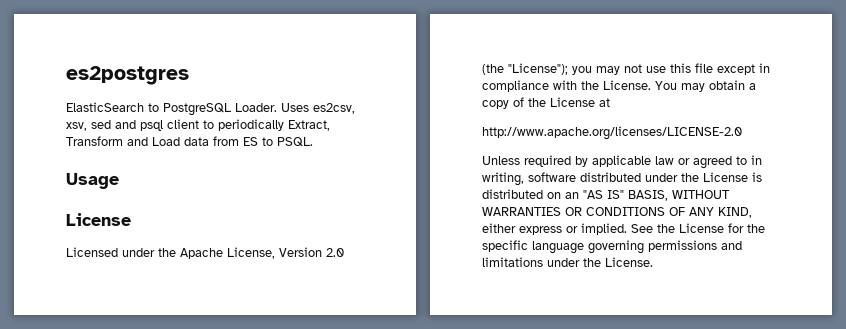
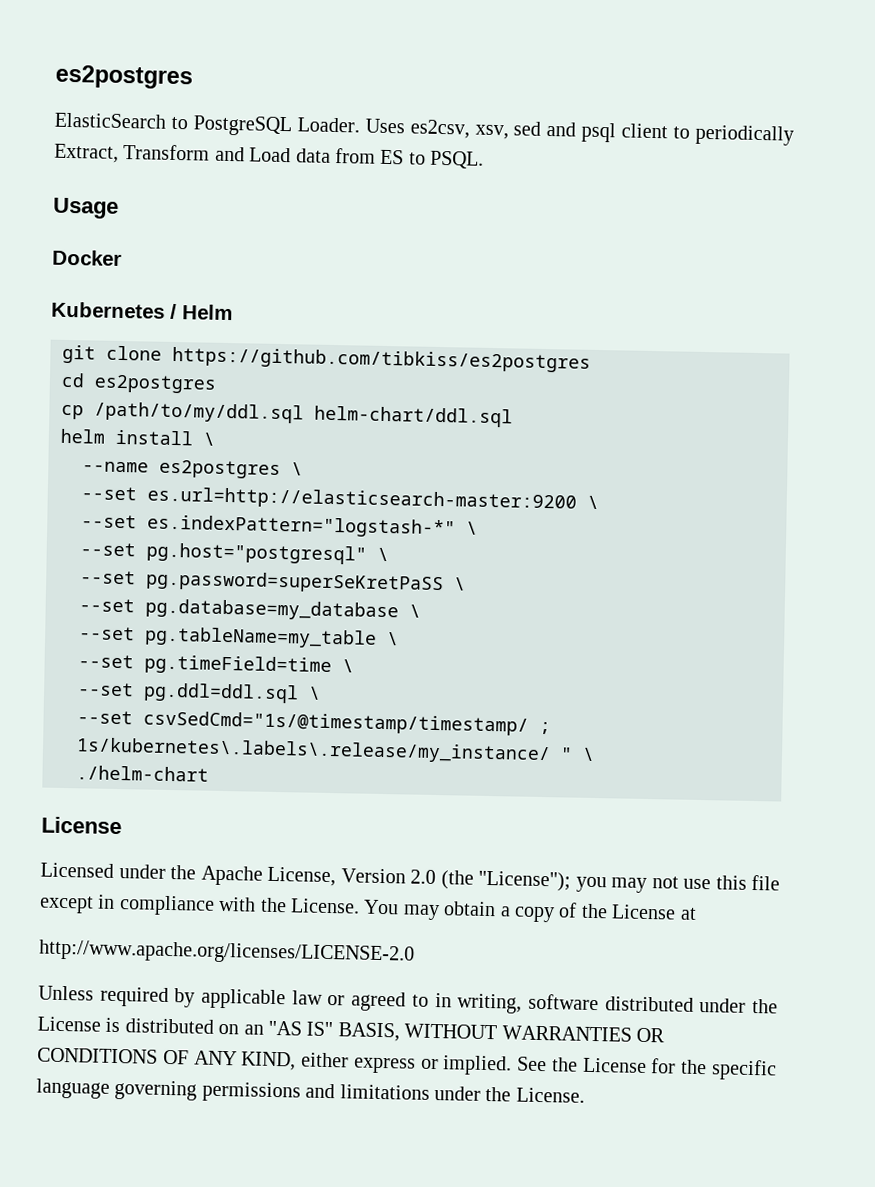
+ Docker
+ Kubernetes / Helm
+ git clone https://github.com/tibkiss/es2postgres
+ cd es2postgres
+ cp /path/to/my/ddl.sql helm-chart/ddl.sql
+ helm install \
+ --name es2postgres \
+ --set es.url=http://elasticsearch-master:9200 \
+ --set es.indexPattern="logstash-*" \
+ --set pg.host="postgresql" \
+ --set pg.password=superSeKretPaSS \
+ --set pg.database=my_database \
+ --set pg.tableName=my_table \
+ --set pg.timeField=time \
+ --set pg.ddl=ddl.sql \
+ --set csvSedCmd="1s/@timestamp/timestamp/ ; 1s/kubernetes\.labels\.release/my_instance/ " \
+ ./helm-chart

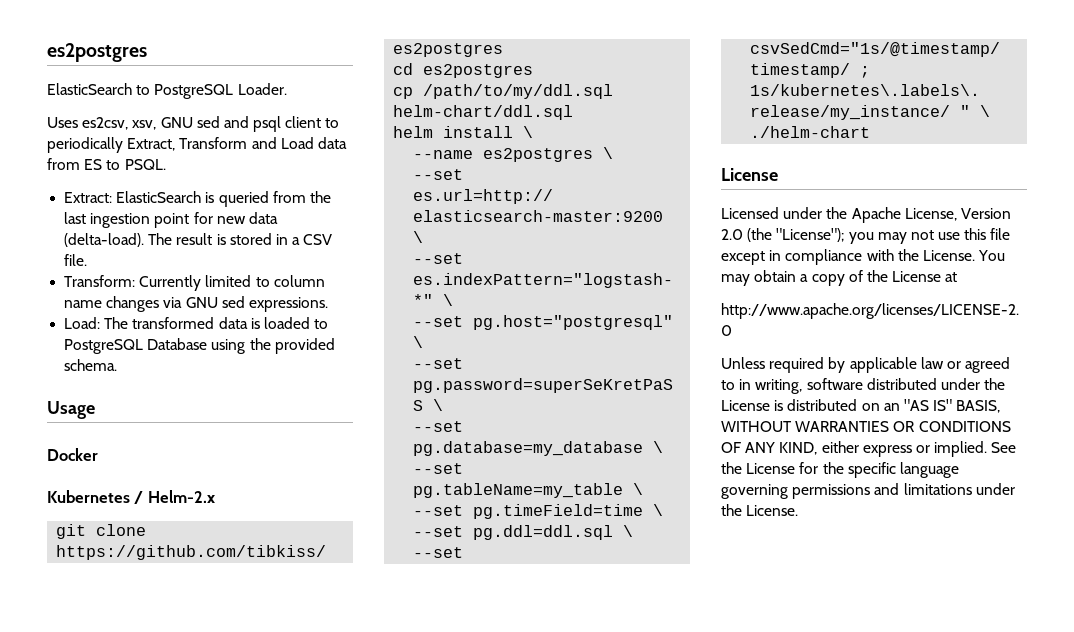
- ElasticSearch to PostgreSQL Loader. Uses es2csv, xsv, sed and psql client to periodically Extract, Transform and Load data from ES to PSQL.
+ ElasticSearch to PostgreSQL Loader.
+ Uses es2csv, xsv, GNU sed and psql client to periodically Extract, Transform and Load data from ES to PSQL.
+ Extract: ElasticSearch is queried from the last ingestion point for new data (delta-load). The result is stored in a CSV file.
+ Transform: Currently limited to column name changes via GNU sed expressions.
+ Load: The transformed data is loaded to PostgreSQL Database using the provided schema.
- Kubernetes / Helm
+ Kubernetes / Helm-2.x

